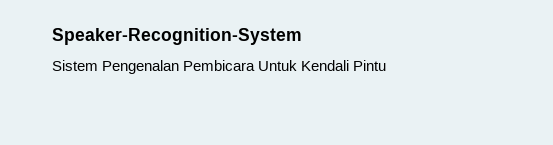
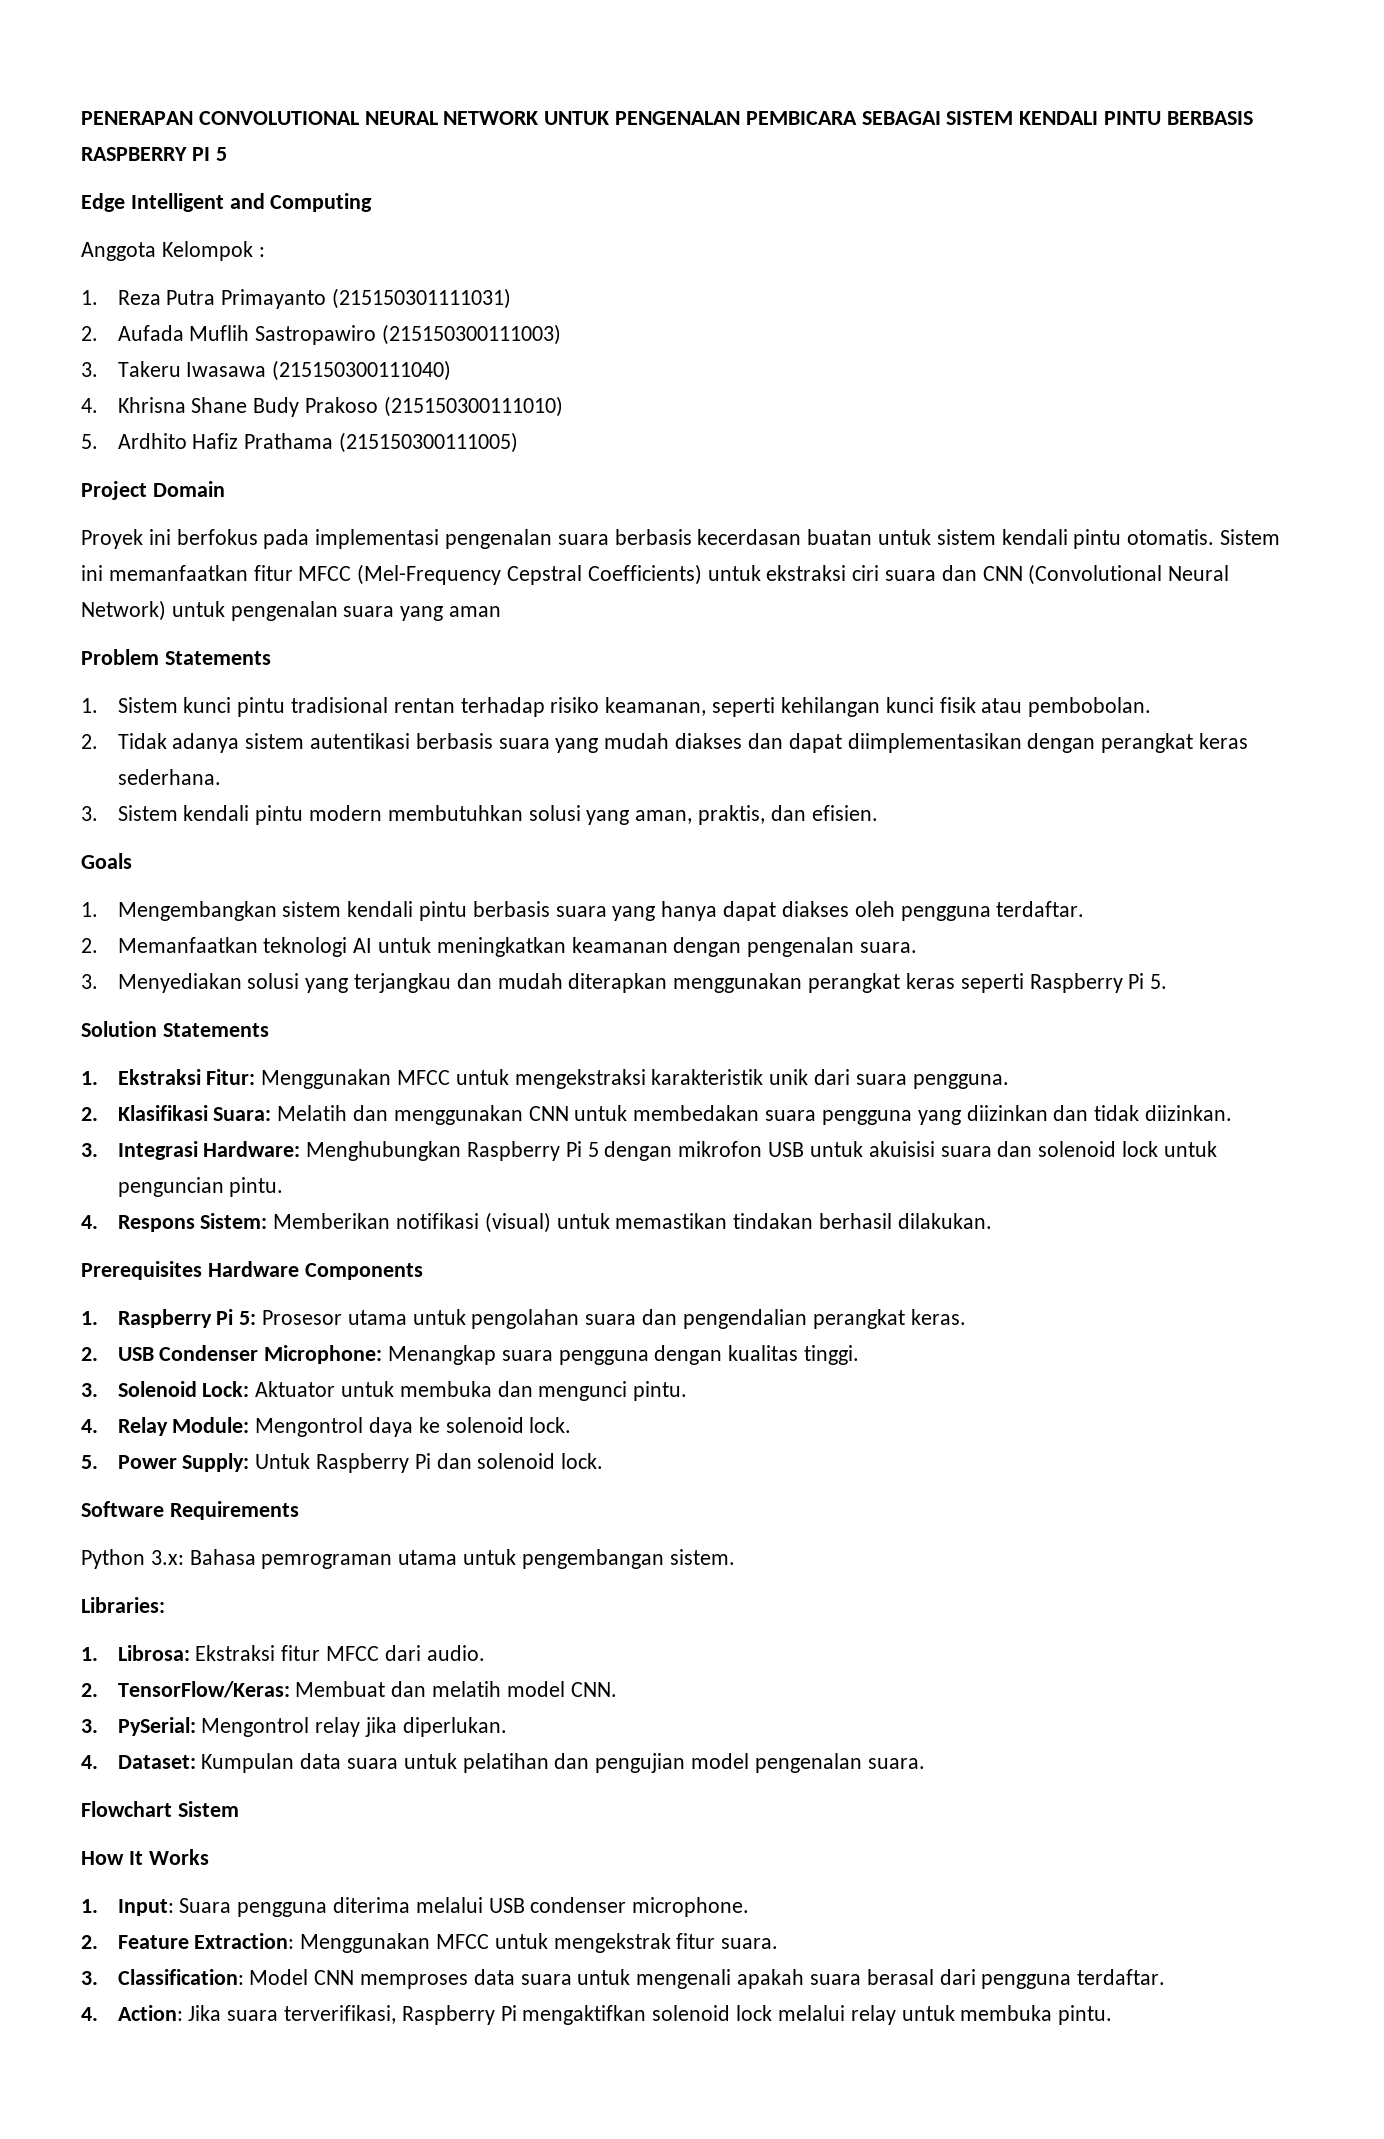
- Speaker-Recognition-System
- Sistem Pengenalan Pembicara Untuk Kendali Pintu
+ PENERAPAN CONVOLUTIONAL NEURAL NETWORK UNTUK PENGENALAN PEMBICARA SEBAGAI SISTEM KENDALI PINTU BERBASIS RASPBERRY PI 5
+ Edge Intelligent and Computing
+ Anggota Kelompok :
+ 1. Reza Putra Primayanto (215150301111031)
+ 2. Aufada Muflih Sastropawiro (215150300111003)
+ 3. Takeru Iwasawa (215150300111040)
+ 4. Khrisna Shane Budy Prakoso (215150300111010)
+ 5. Ardhito Hafiz Prathama (215150300111005)
+ Project Domain
+ Proyek ini berfokus pada implementasi pengenalan suara berbasis kecerdasan buatan untuk sistem kendali pintu otomatis. Sistem ini memanfaatkan fitur MFCC (Mel-Frequency Cepstral Coefficients) untuk ekstraksi ciri suara dan CNN (Convolutional Neural Network) untuk pengenalan suara yang aman
+ Problem Statements
+ 1. Sistem kunci pintu tradisional rentan terhadap risiko keamanan, seperti kehilangan kunci fisik atau pembobolan.
+ 2. Tidak adanya sistem autentikasi berbasis suara yang mudah diakses dan dapat diimplementasikan dengan perangkat keras sederhana.
+ 3. Sistem kendali pintu modern membutuhkan solusi yang aman, praktis, dan efisien.
+ Goals
+ 1. Mengembangkan sistem kendali pintu berbasis suara yang hanya dapat diakses oleh pengguna terdaftar.
+ 2. Memanfaatkan teknologi AI untuk meningkatkan keamanan dengan pengenalan suara.
+ 3. Menyediakan solusi yang terjangkau dan mudah diterapkan menggunakan perangkat keras seperti Raspberry Pi 5.
+ Solution Statements
+ 1. Ekstraksi Fitur: Menggunakan MFCC untuk mengekstraksi karakteristik unik dari suara pengguna.
+ 2. Klasifikasi Suara: Melatih dan menggunakan CNN untuk membedakan suara pengguna yang diizinkan dan tidak diizinkan.
+ 3. Integrasi Hardware: Menghubungkan Raspberry Pi 5 dengan mikrofon USB untuk akuisisi suara dan solenoid lock untuk penguncian pintu.
+ 4. Respons Sistem: Memberikan notifikasi (visual) untuk memastikan tindakan berhasil dilakukan.
+ Prerequisites Hardware Components
+ 1. Raspberry Pi 5: Prosesor utama untuk pengolahan suara dan pengendalian perangkat keras.
+ 2. USB Condenser Microphone: Menangkap suara pengguna dengan kualitas tinggi.
+ 3. Solenoid Lock: Aktuator untuk membuka dan mengunci pintu.
+ 4. Relay Module: Mengontrol daya ke solenoid lock.
+ 5. Power Supply: Untuk Raspberry Pi dan solenoid lock.
+ Software Requirements
+ Python 3.x: Bahasa pemrograman utama untuk pengembangan sistem.
+ Libraries:
+ 1. Librosa: Ekstraksi fitur MFCC dari audio.
+ 2. TensorFlow/Keras: Membuat dan melatih model CNN.
+ 3. PySerial: Mengontrol relay jika diperlukan.
+ 4. Dataset: Kumpulan data suara untuk pelatihan dan pengujian model pengenalan suara.
+ Flowchart Sistem
+ How It Works
+ 1. Input: Suara pengguna diterima melalui USB condenser microphone.
+ 2. Feature Extraction: Menggunakan MFCC untuk mengekstrak fitur suara.
+ 3. Classification: Model CNN memproses data suara untuk mengenali apakah suara berasal dari pengguna terdaftar.
+ 4. Action: Jika suara terverifikasi, Raspberry Pi mengaktifkan solenoid lock melalui relay untuk membuka pintu.

